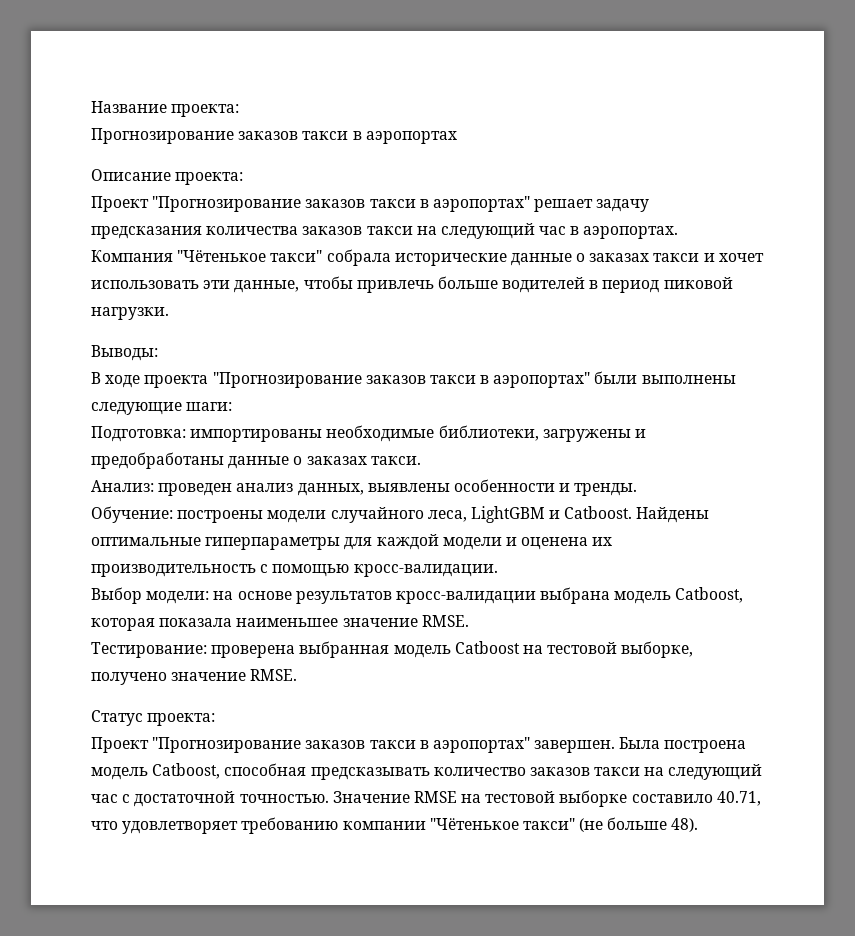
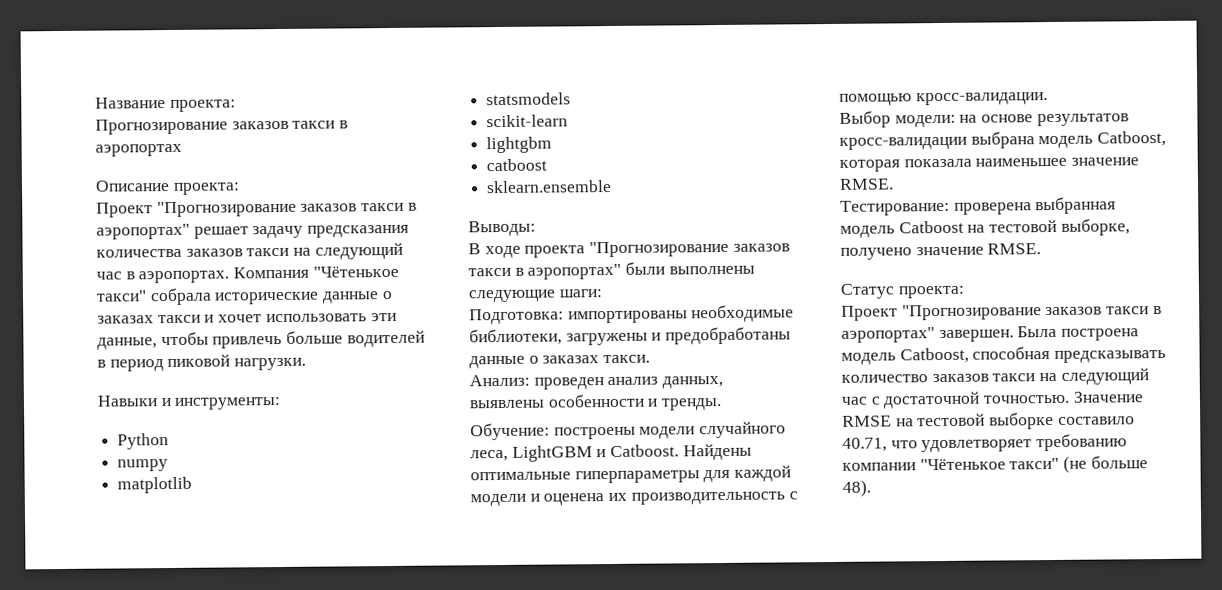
+ Навыки и инструменты:
+ Python
+ numpy
+ matplotlib
+ statsmodels
+ scikit-learn
+ lightgbm
+ catboost
+ sklearn.ensemble

